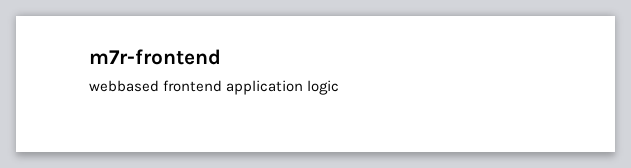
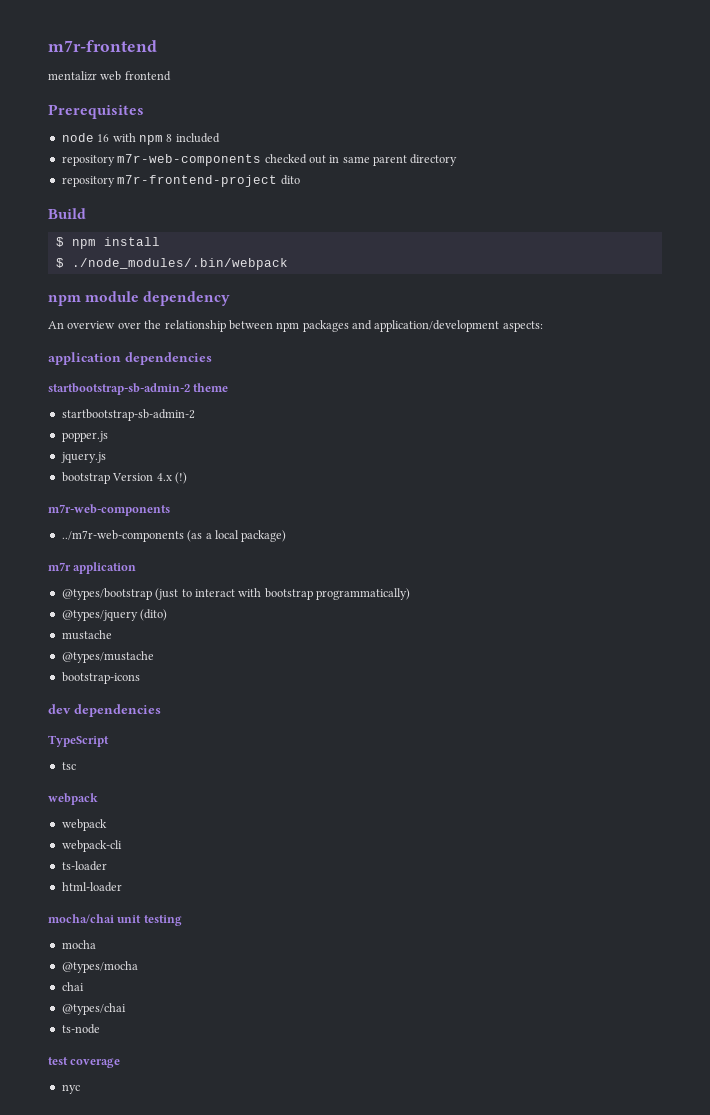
- webbased frontend application logic
+ mentalizr web frontend
+ Prerequisites
+ node 16 with npm 8 included
+ repository m7r-web-components checked out in same parent directory
+ repository m7r-frontend-project dito
+ Build
+ $ npm install
+ $ ./node_modules/.bin/webpack
+ npm module dependency
+ An overview over the relationship between npm packages and application/development aspects:
+ application dependencies
+ startbootstrap-sb-admin-2 theme
+ startbootstrap-sb-admin-2
+ popper.js
+ jquery.js
+ bootstrap Version 4.x (!)
+ m7r-web-components
+ ../m7r-web-components (as a local package)
+ m7r application
+ @types/bootstrap (just to interact with bootstrap programmatically)
+ @types/jquery (dito)
+ mustache
+ @types/mustache
+ bootstrap-icons
+ dev dependencies
+ TypeScript
+ tsc
+ webpack
+ webpack
+ webpack-cli
+ ts-loader
+ html-loader
+ mocha/chai unit testing
+ mocha
+ @types/mocha
+ chai
+ @types/chai
+ ts-node
+ test coverage
+ nyc

